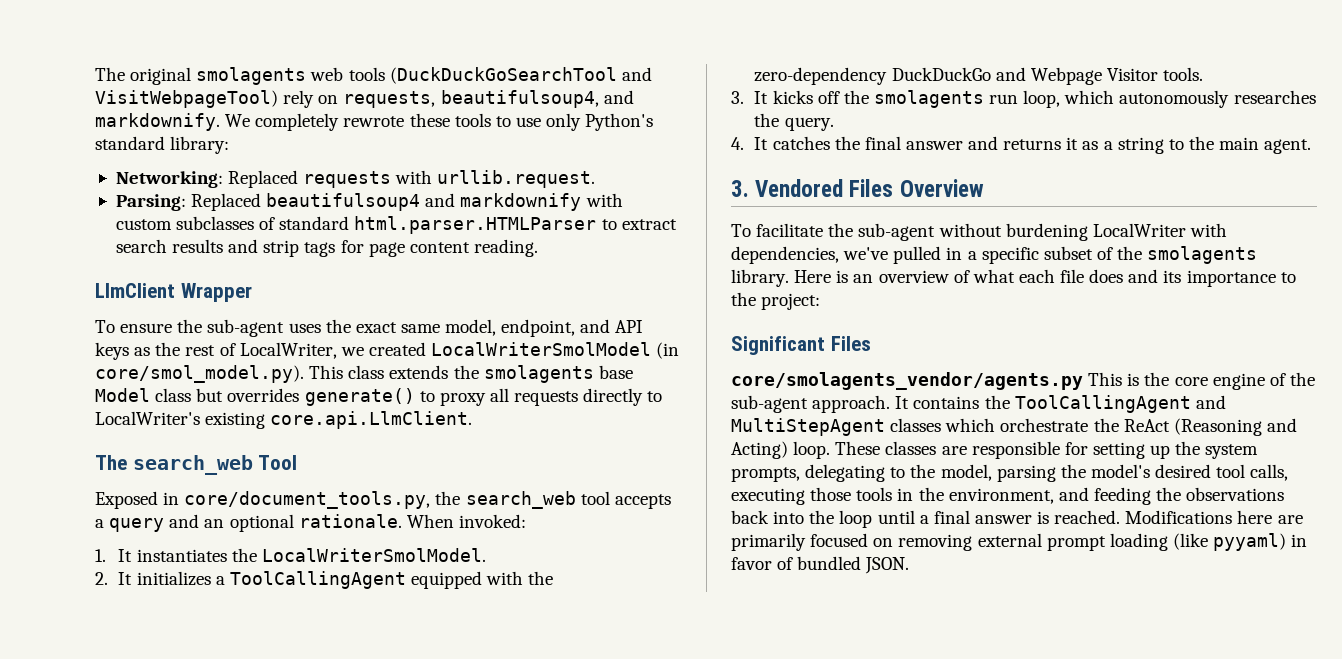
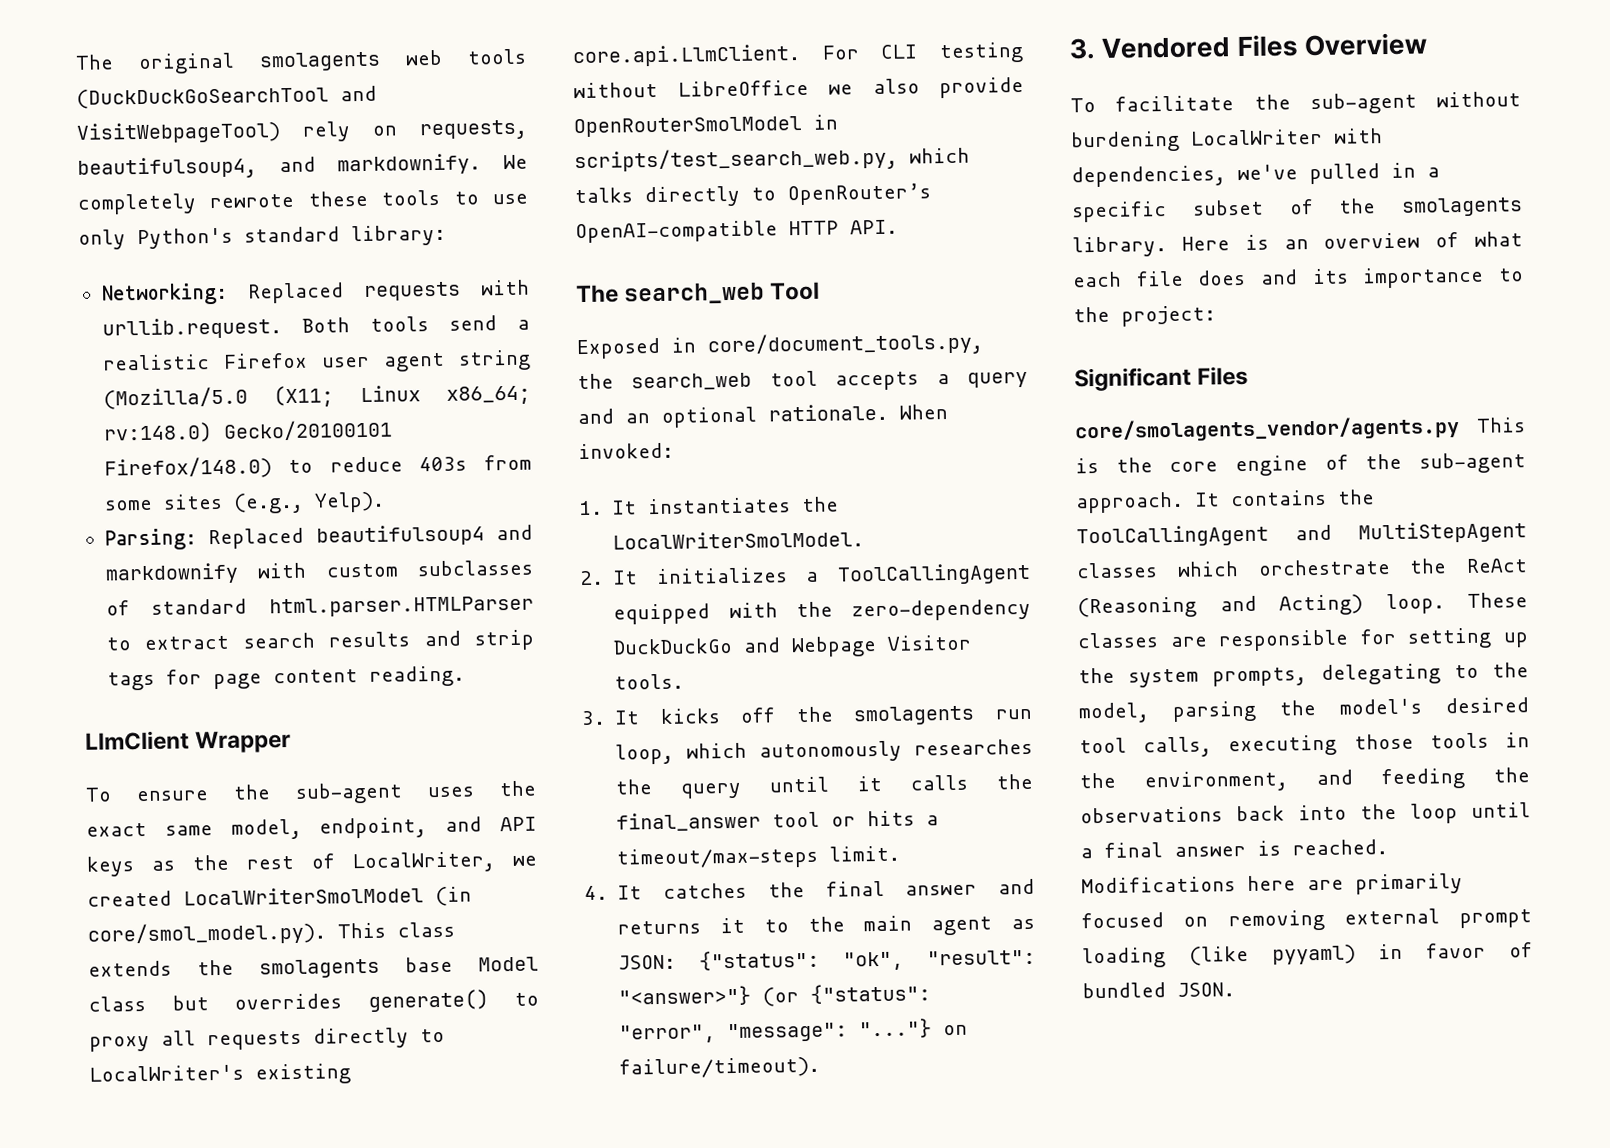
- Networking: Replaced requests with urllib.request.
+ Networking: Replaced requests with urllib.request. Both tools send a realistic Firefox user agent string (Mozilla/5.0 (X11; Linux x86_64; rv:148.0) Gecko/20100101 Firefox/148.0) to reduce 403s from some sites (e.g., Yelp).
- To ensure the sub-agent uses the exact same model, endpoint, and API keys as the rest of LocalWriter, we created LocalWriterSmolModel (in core/smol_model.py). This class extends the smolagents base Model class but overrides generate() to proxy all requests directly to LocalWriter's existing core.api.LlmClient.
+ To ensure the sub-agent uses the exact same model, endpoint, and API keys as the rest of LocalWriter, we created LocalWriterSmolModel (in core/smol_model.py). This class extends the smolagents base Model class but overrides generate() to proxy all requests directly to LocalWriter's existing core.api.LlmClient. For CLI testing without LibreOffice we also provide OpenRouterSmolModel in scripts/test_search_web.py, which talks directly to OpenRouter’s OpenAI-compatible HTTP API.
- 3. It kicks off the smolagents run loop, which autonomously researches the query.
+ 3. It kicks off the smolagents run loop, which autonomously researches the query until it calls the final_answer tool or hits a timeout/max-steps limit.
- 4. It catches the final answer and returns it as a string to the main agent.
+ 4. It catches the final answer and returns it to the main agent as JSON: {"status": "ok", "result": "<answer>"} (or {"status": "error", "message": "..."} on failure/timeout).

